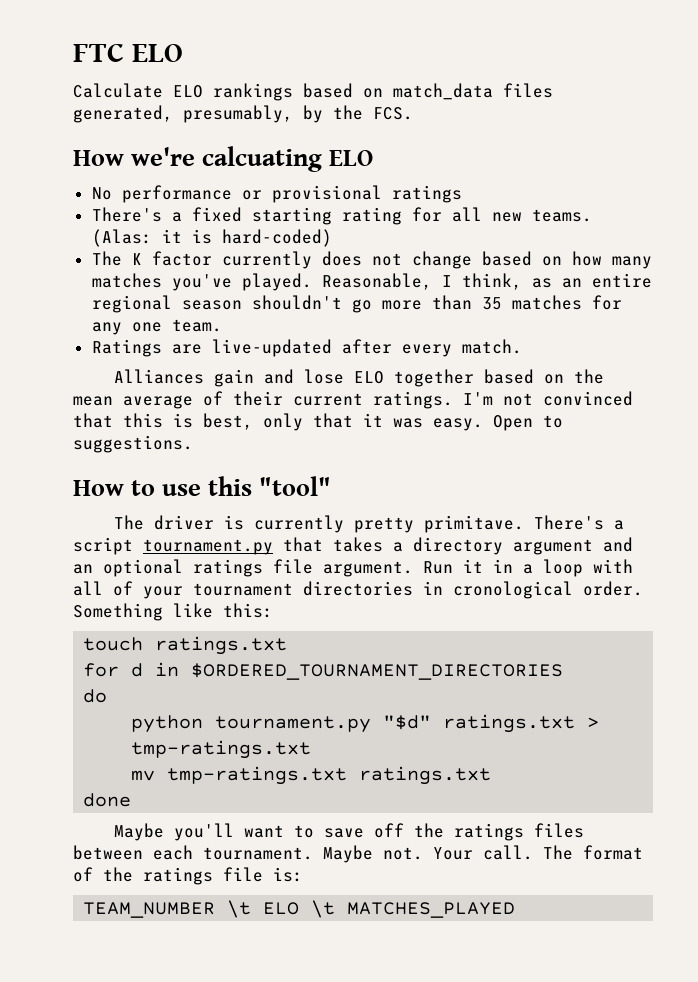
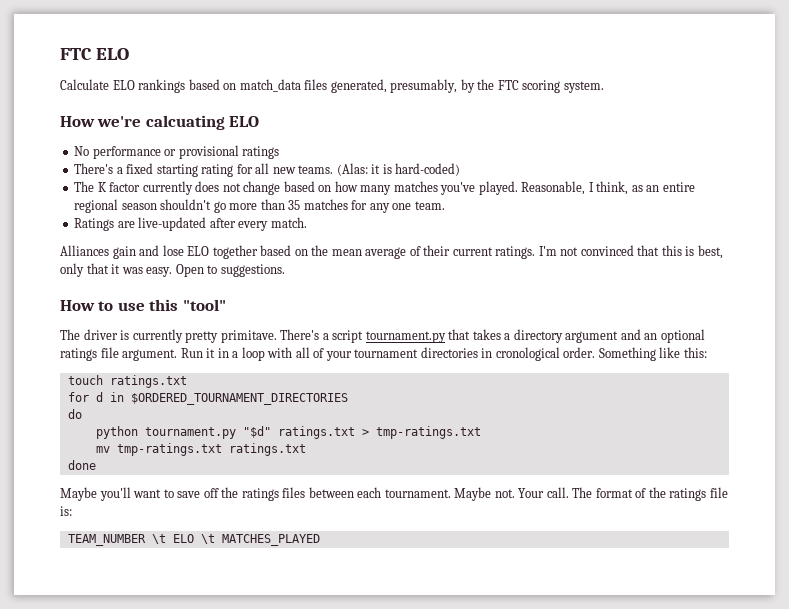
- Calculate ELO rankings based on match_data files generated, presumably, by the FCS.
+ Calculate ELO rankings based on match_data files generated, presumably, by the FTC scoring system.

